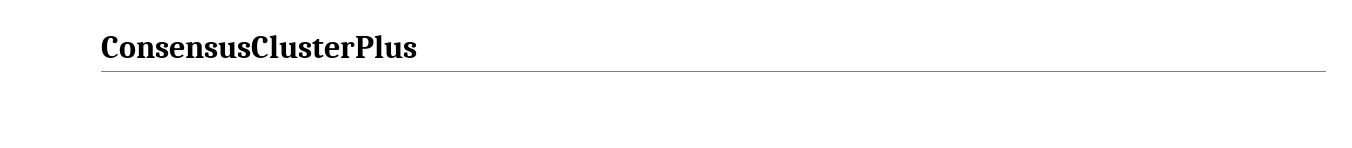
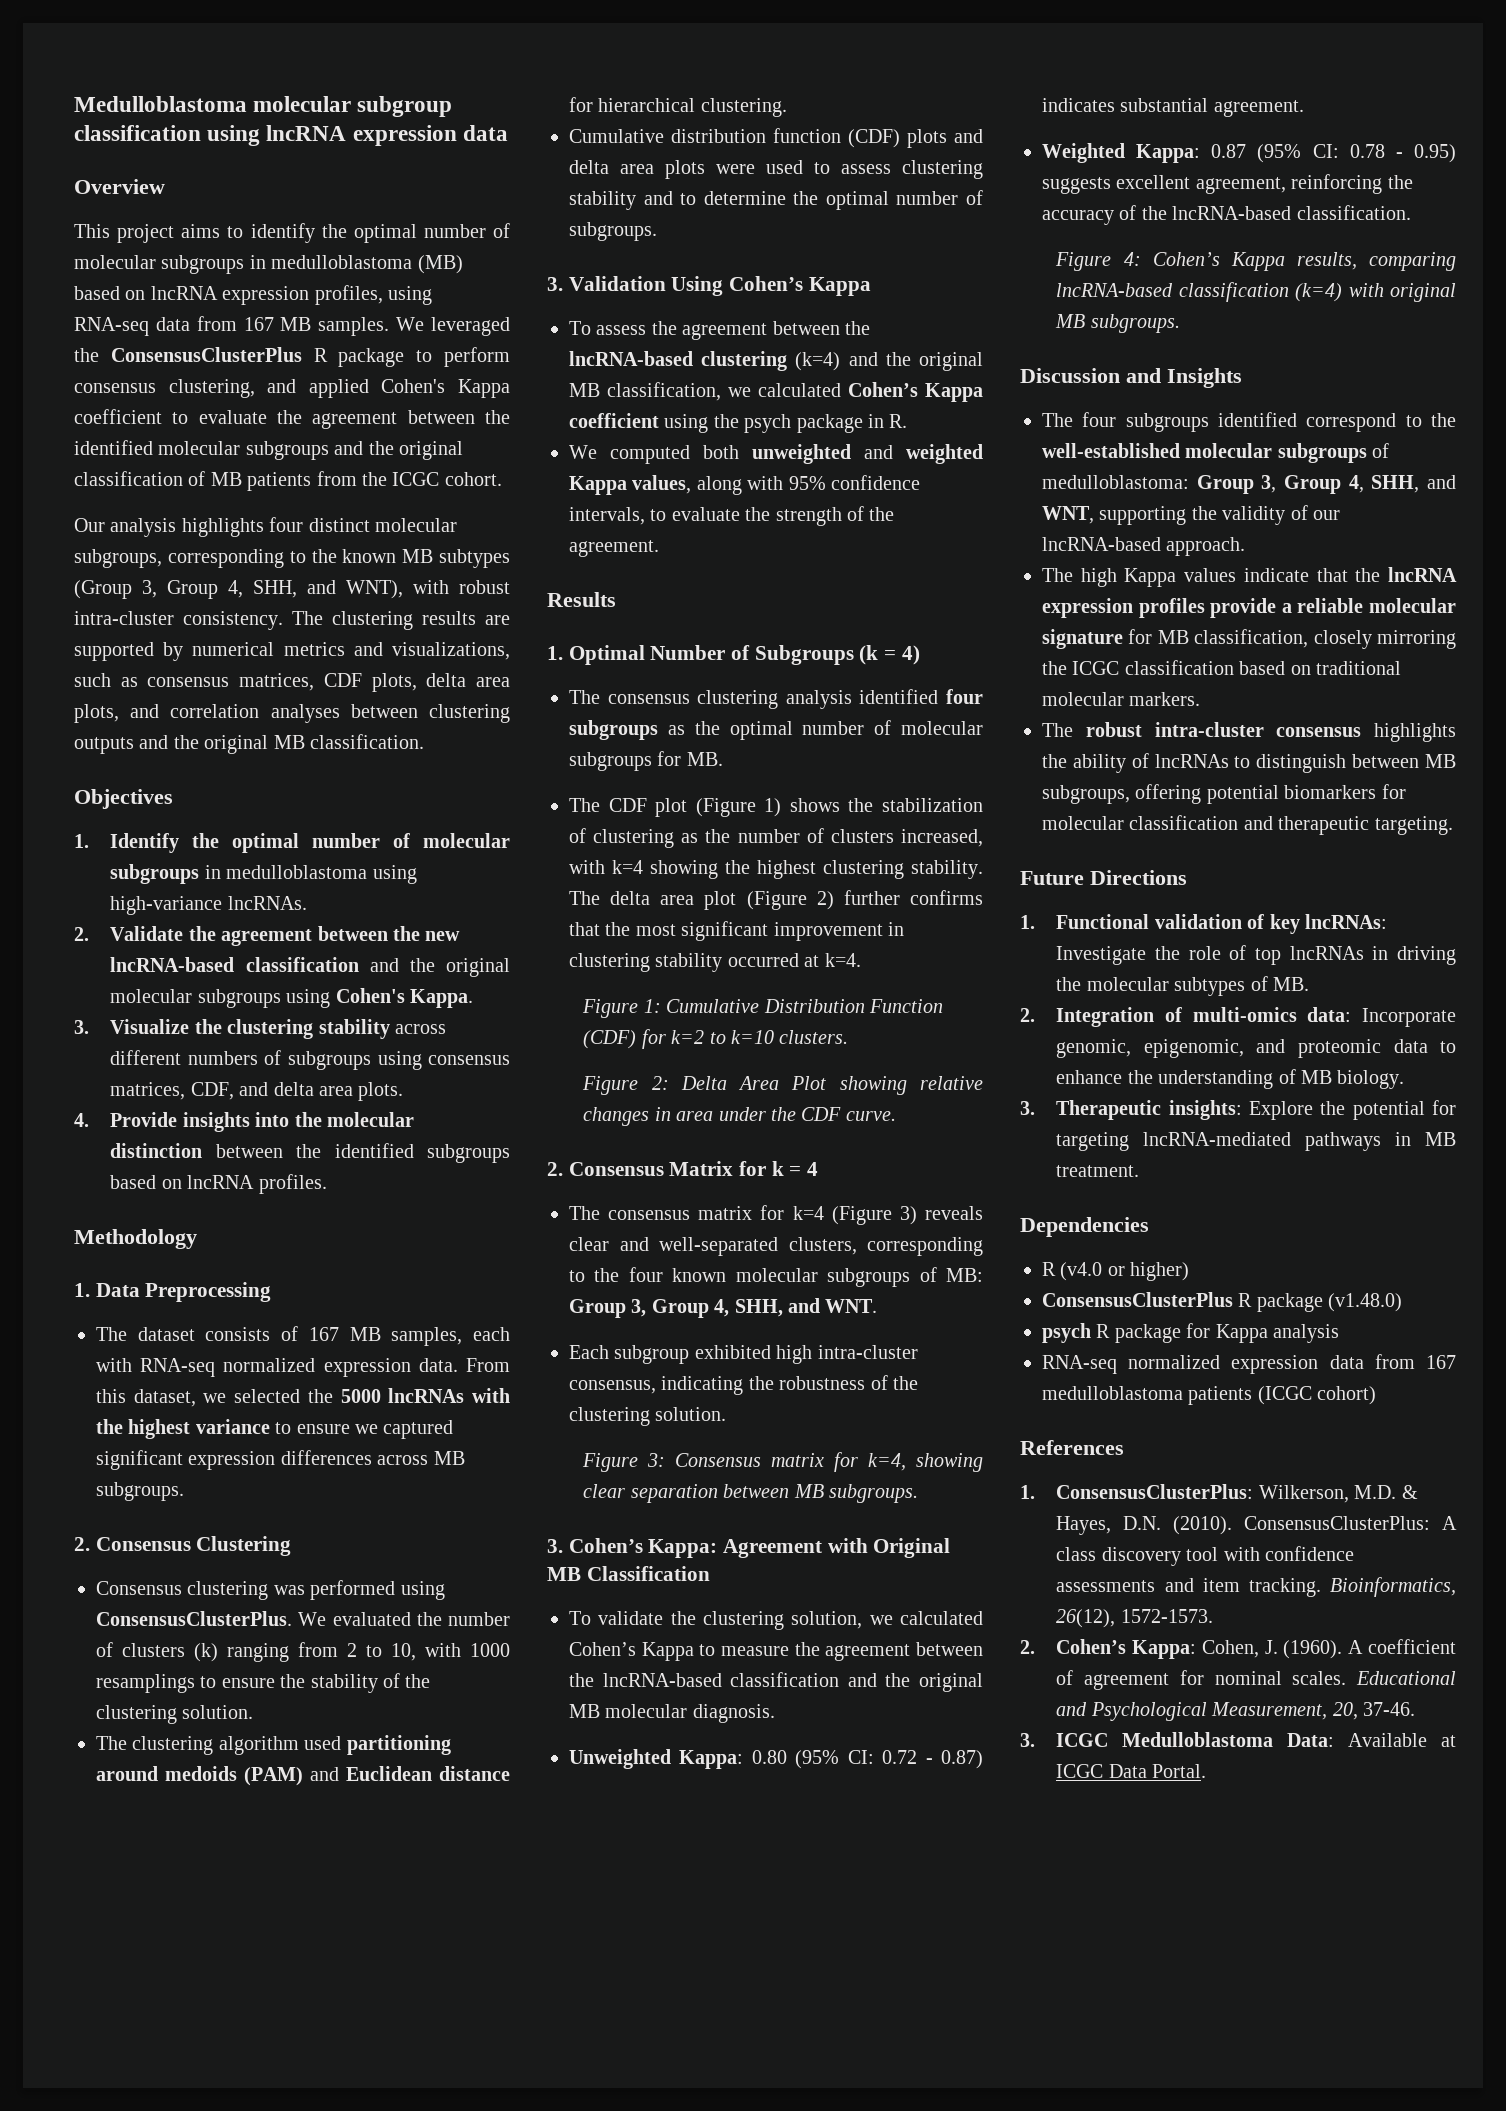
- ConsensusClusterPlus
+ Medulloblastoma molecular subgroup classification using lncRNA expression data
+ Overview
+ This project aims to identify the optimal number of molecular subgroups in medulloblastoma (MB) based on lncRNA expression profiles, using RNA-seq data from 167 MB samples. We leveraged the ConsensusClusterPlus R package to perform consensus clustering, and applied Cohen's Kappa coefficient to evaluate the agreement between the identified molecular subgroups and the original classification of MB patients from the ICGC cohort.
+ Our analysis highlights four distinct molecular subgroups, corresponding to the known MB subtypes (Group 3, Group 4, SHH, and WNT), with robust intra-cluster consistency. The clustering results are supported by numerical metrics and visualizations, such as consensus matrices, CDF plots, delta area plots, and correlation analyses between clustering outputs and the original MB classification.
+ Objectives
+ 1. Identify the optimal number of molecular subgroups in medulloblastoma using high-variance lncRNAs.
+ 2. Validate the agreement between the new lncRNA-based classification and the original molecular subgroups using Cohen's Kappa.
+ 3. Visualize the clustering stability across different numbers of subgroups using consensus matrices, CDF, and delta area plots.
+ 4. Provide insights into the molecular distinction between the identified subgroups based on lncRNA profiles.
+ Methodology
+ 1. Data Preprocessing
+ The dataset consists of 167 MB samples, each with RNA-seq normalized expression data. From this dataset, we selected the 5000 lncRNAs with the highest variance to ensure we captured significant expression differences across MB subgroups.
+ 2. Consensus Clustering
+ Consensus clustering was performed using ConsensusClusterPlus. We evaluated the number of clusters (k) ranging from 2 to 10, with 1000 resamplings to ensure the stability of the clustering solution.
+ The clustering algorithm used partitioning around medoids (PAM) and Euclidean distance for hierarchical clustering.
+ Cumulative distribution function (CDF) plots and delta area plots were used to assess clustering stability and to determine the optimal number of subgroups.
+ 3. Validation Using Cohen’s Kappa
+ To assess the agreement between the lncRNA-based clustering (k=4) and the original MB classification, we calculated Cohen’s Kappa coefficient using the psych package in R.
+ We computed both unweighted and weighted Kappa values, along with 95% confidence intervals, to evaluate the strength of the agreement.
+ Results
+ 1. Optimal Number of Subgroups (k = 4)
+ The consensus clustering analysis identified four subgroups as the optimal number of molecular subgroups for MB.
+ The CDF plot (Figure 1) shows the stabilization of clustering as the number of clusters increased, with k=4 showing the highest clustering stability. The delta area plot (Figure 2) further confirms that the most significant improvement in clustering stability occurred at k=4.
+ Figure 1: Cumulative Distribution Function (CDF) for k=2 to k=10 clusters.
+ Figure 2: Delta Area Plot showing relative changes in area under the CDF curve.
+ 2. Consensus Matrix for k = 4
+ The consensus matrix for k=4 (Figure 3) reveals clear and well-separated clusters, corresponding to the four known molecular subgroups of MB: Group 3, Group 4, SHH, and WNT.
+ Each subgroup exhibited high intra-cluster consensus, indicating the robustness of the clustering solution.
+ Figure 3: Consensus matrix for k=4, showing clear separation between MB subgroups.
+ 3. Cohen’s Kappa: Agreement with Original MB Classification
+ To validate the clustering solution, we calculated Cohen’s Kappa to measure the agreement between the lncRNA-based classification and the original MB molecular diagnosis.
+ Unweighted Kappa: 0.80 (95% CI: 0.72 - 0.87) indicates substantial agreement.
+ Weighted Kappa: 0.87 (95% CI: 0.78 - 0.95) suggests excellent agreement, reinforcing the accuracy of the lncRNA-based classification.
+ Figure 4: Cohen’s Kappa results, comparing lncRNA-based classification (k=4) with original MB subgroups.
+ Discussion and Insights
+ The four subgroups identified correspond to the well-established molecular subgroups of medulloblastoma: Group 3, Group 4, SHH, and WNT, supporting the validity of our lncRNA-based approach.
+ The high Kappa values indicate that the lncRNA expression profiles provide a reliable molecular signature for MB classification, closely mirroring the ICGC classification based on traditional molecular markers.
+ The robust intra-cluster consensus highlights the ability of lncRNAs to distinguish between MB subgroups, offering potential biomarkers for molecular classification and therapeutic targeting.
+ Future Directions
+ 1. Functional validation of key lncRNAs: Investigate the role of top lncRNAs in driving the molecular subtypes of MB.
+ 2. Integration of multi-omics data: Incorporate genomic, epigenomic, and proteomic data to enhance the understanding of MB biology.
+ 3. Therapeutic insights: Explore the potential for targeting lncRNA-mediated pathways in MB treatment.
+ Dependencies
+ R (v4.0 or higher)
+ ConsensusClusterPlus R package (v1.48.0)
+ psych R package for Kappa analysis
+ RNA-seq normalized expression data from 167 medulloblastoma patients (ICGC cohort)
+ References
+ 1. ConsensusClusterPlus: Wilkerson, M.D. & Hayes, D.N. (2010). ConsensusClusterPlus: A class discovery tool with confidence assessments and item tracking. Bioinformatics, 26(12), 1572-1573.
+ 2. Cohen’s Kappa: Cohen, J. (1960). A coefficient of agreement for nominal scales. Educational and Psychological Measurement, 20, 37-46.
+ 3. ICGC Medulloblastoma Data: Available at ICGC Data Portal.

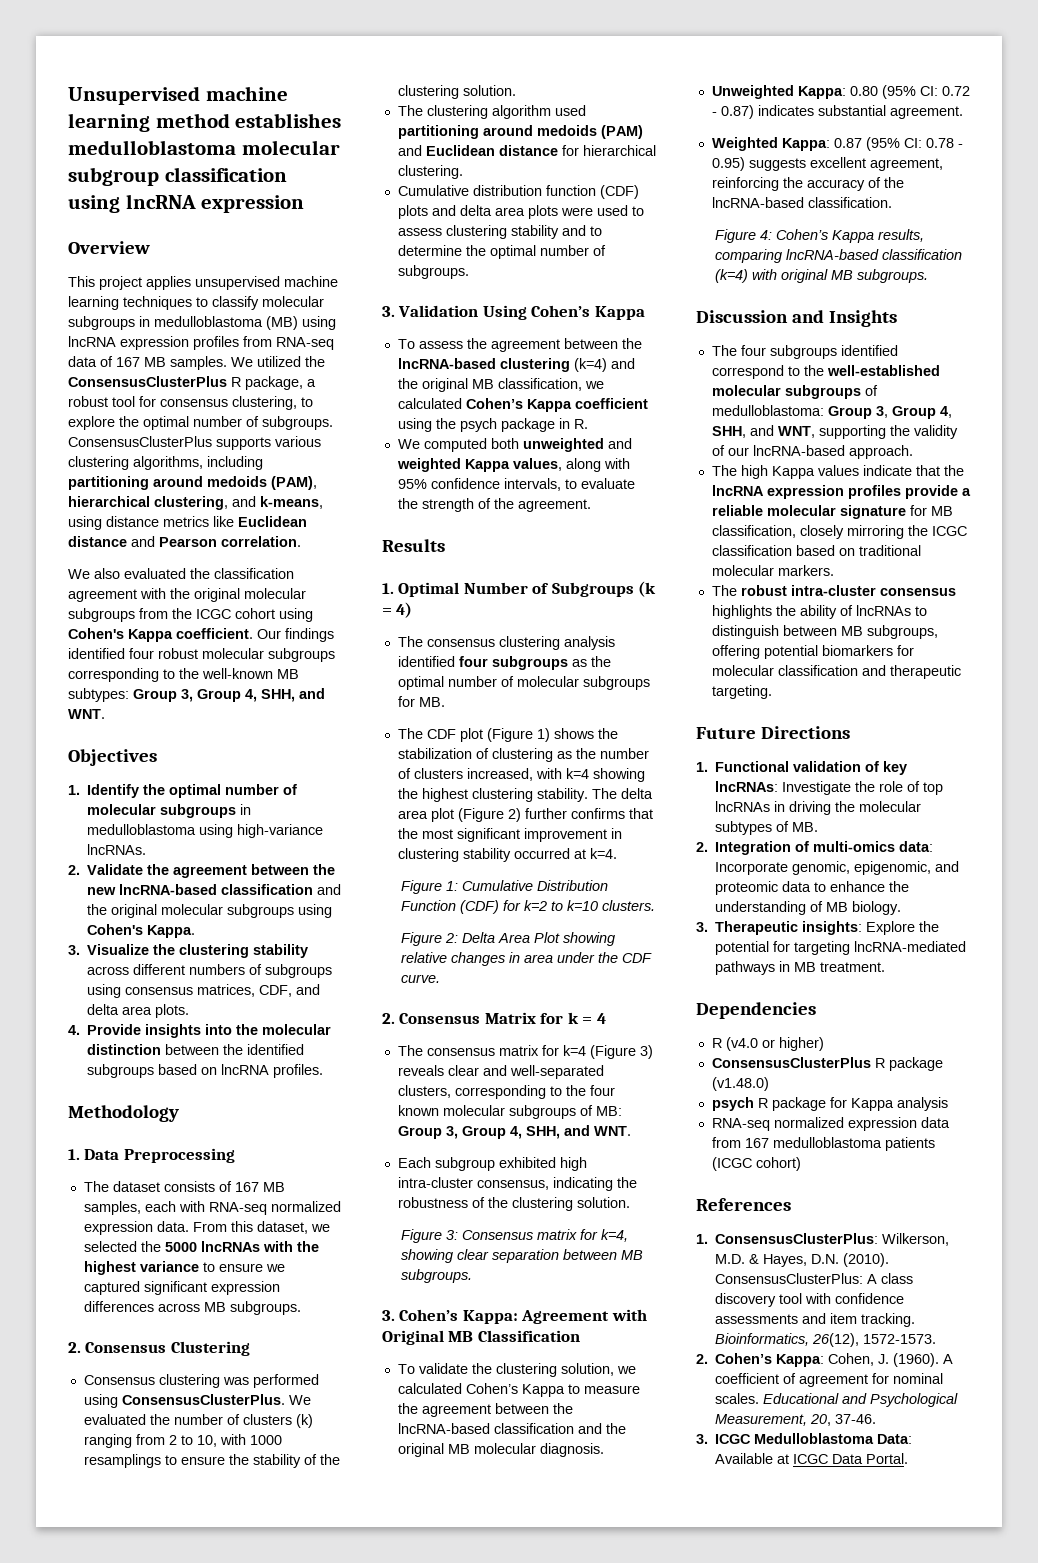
- Medulloblastoma molecular subgroup classification using lncRNA expression data
+ Unsupervised machine learning method establishes medulloblastoma molecular subgroup classification using lncRNA expression
- This project aims to identify the optimal number of molecular subgroups in medulloblastoma (MB) based on lncRNA expression profiles, using RNA-seq data from 167 MB samples.
+ This project applies unsupervised machine learning techniques to classify molecular subgroups in medulloblastoma (MB) using lncRNA expression profiles from RNA-seq data of 167 MB samples.
- We leveraged the ConsensusClusterPlus R package to perform consensus clustering, and applied Cohen's Kappa coefficient to evaluate the agreement between the identified molecular subgroups and the original classification of MB patients from the ICGC cohort.
- Our analysis highlights four distinct molecular subgroups, corresponding to the known MB subtypes (Group 3, Group 4, SHH, and WNT), with robust intra-cluster consistency. The clustering results are supported by numerical metrics and visualizations, such as consensus matrices, CDF plots, delta area plots, and correlation analyses between clustering outputs and the original MB classification.
+ We utilized the ConsensusClusterPlus R package, a robust tool for consensus clustering, to explore the optimal number of subgroups. ConsensusClusterPlus supports various clustering algorithms, including partitioning around medoids (PAM), hierarchical clustering, and k-means, using distance metrics like Euclidean distance and Pearson correlation.
+ We also evaluated the classification agreement with the original molecular subgroups from the ICGC cohort using Cohen's Kappa coefficient. Our findings identified four robust molecular subgroups corresponding to the well-known MB subtypes: Group 3, Group 4, SHH, and WNT.

